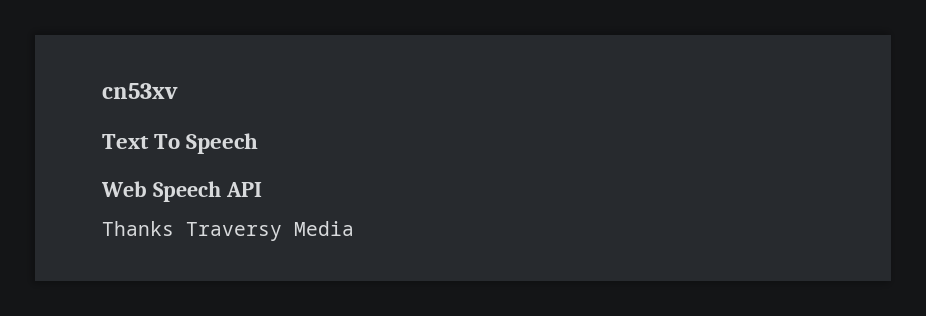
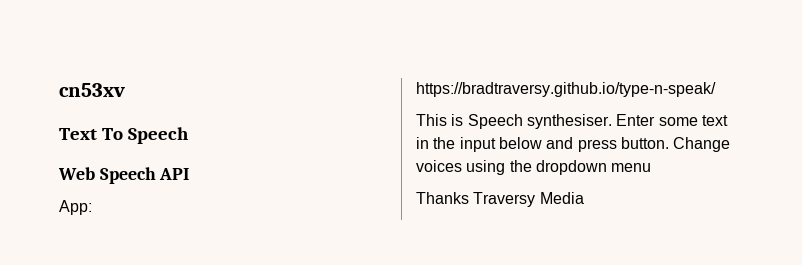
+ App: https://bradtraversy.github.io/type-n-speak/
+ This is Speech synthesiser. Enter some text in the input below and press button. Change voices using the dropdown menu

